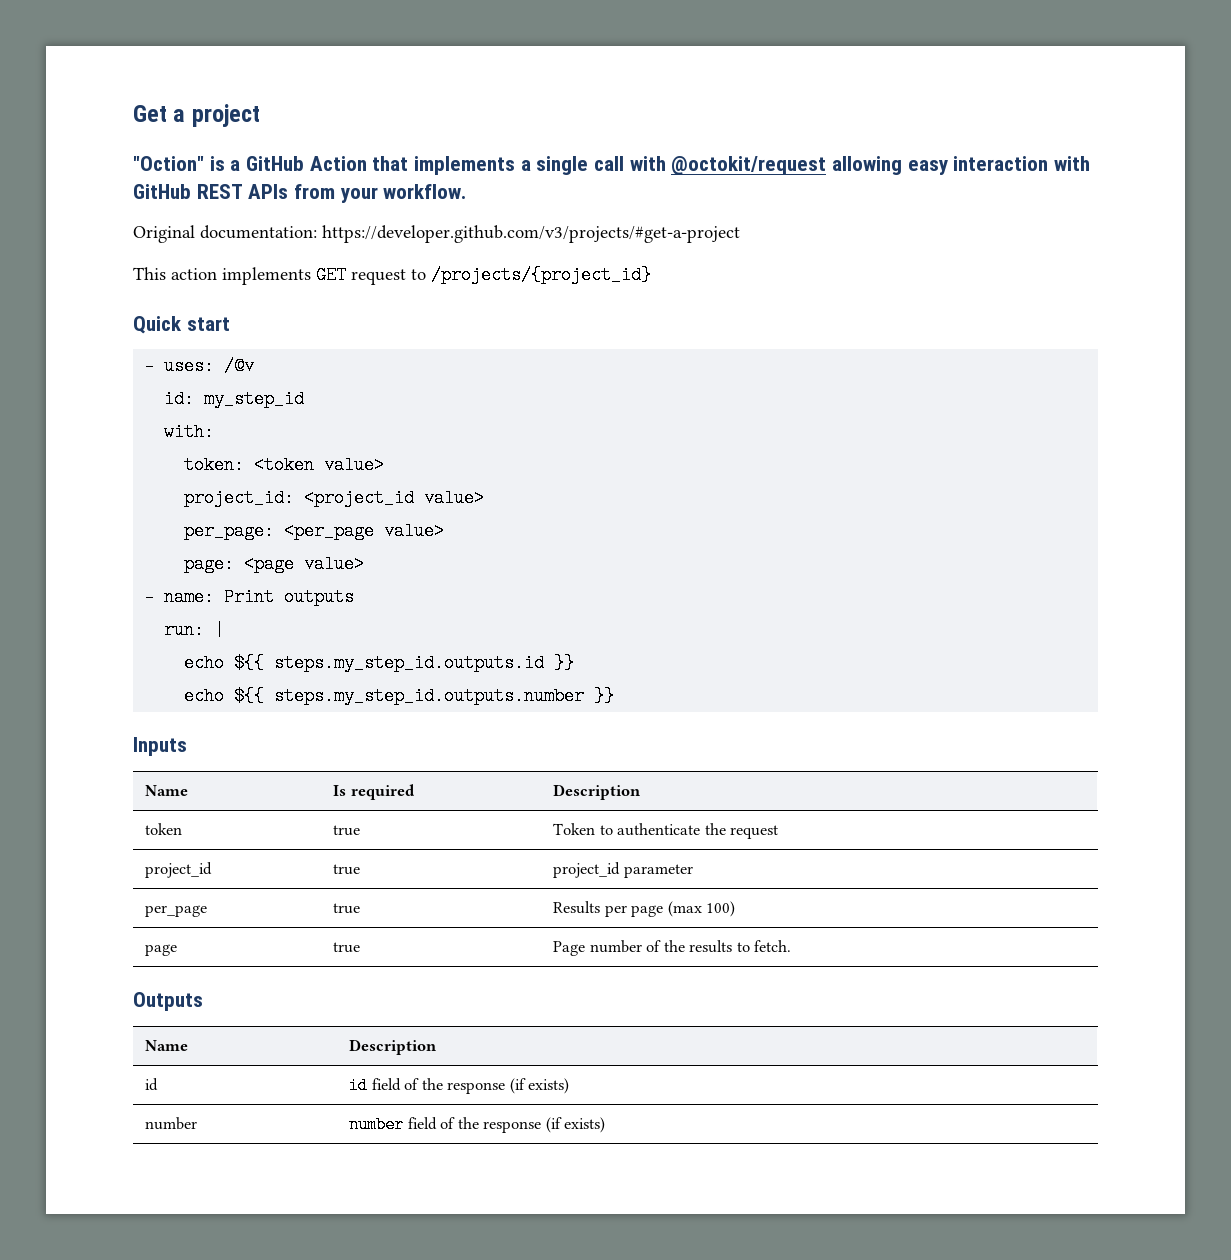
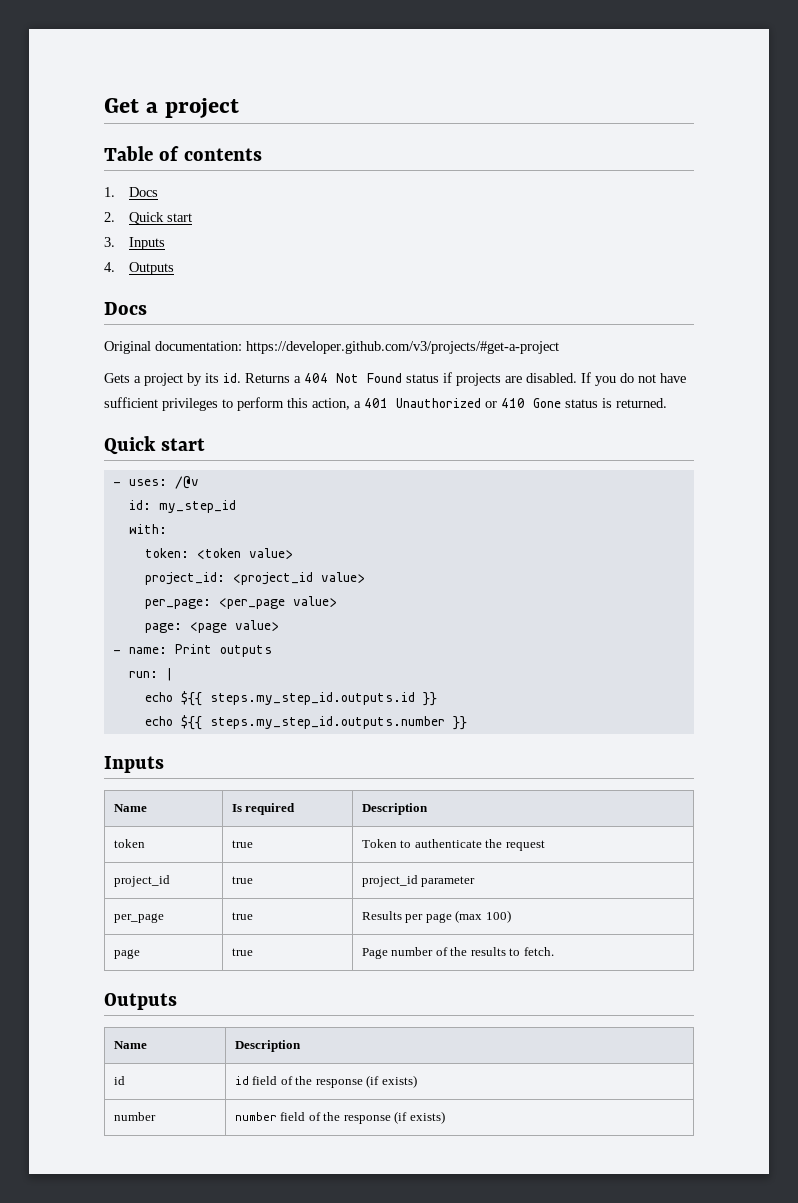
- "Oction" is a GitHub Action that implements a single call with @octokit/request allowing easy interaction with GitHub REST APIs from your workflow.
+ Table of contents
+ 1. Docs
+ 2. Quick start
+ 3. Inputs
+ 4. Outputs
+ Docs
  Original documentation: https://developer.github.com/v3/projects/#get-a-project
- This action implements GET request to /projects/{project_id}
+ Gets a project by its id. Returns a 404 Not Found status if projects are disabled. If you do not have sufficient privileges to perform this action, a 401 Unauthorized or 410 Gone status is returned.

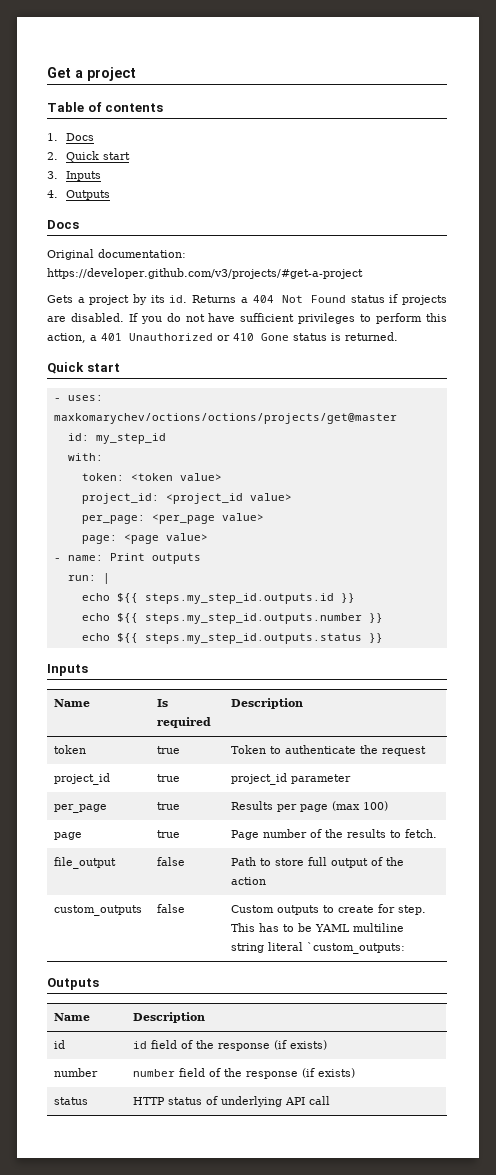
- - uses: /@v
+ - uses: maxkomarychev/octions/octions/projects/get@master
+ echo ${{ steps.my_step_id.outputs.status }}
+ file_output | false | Path to store full output of the action
+ custom_outputs | false | Custom outputs to create for step. This has to be YAML multiline string literal `custom_outputs:
+ status | HTTP status of underlying API call

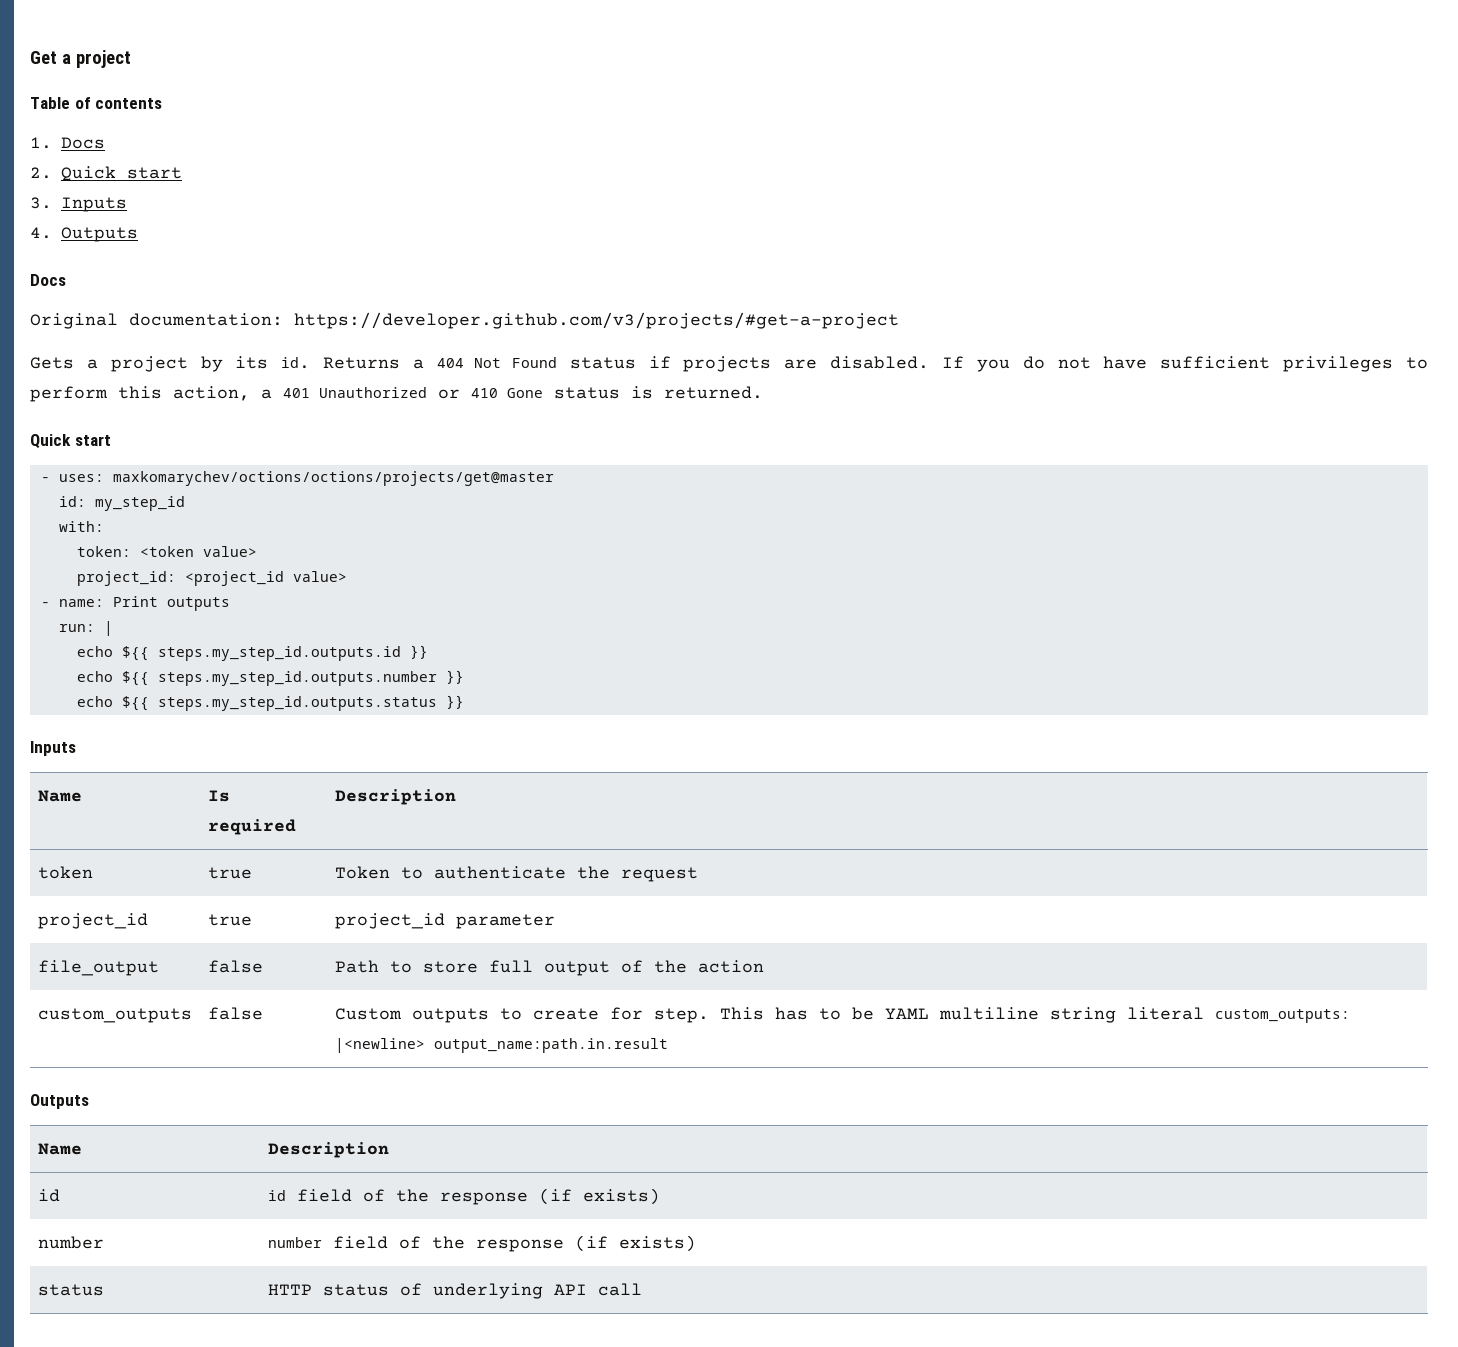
- per_page: <per_page value>
- page: <page value>
- per_page | true | Results per page (max 100)
- page | true | Page number of the results to fetch.
- custom_outputs | false | Custom outputs to create for step. This has to be YAML multiline string literal `custom_outputs:
+ custom_outputs | false | Custom outputs to create for step. This has to be YAML multiline string literal custom_outputs: |<newline> output_name:path.in.result

